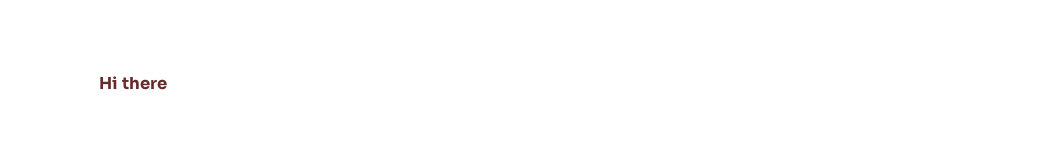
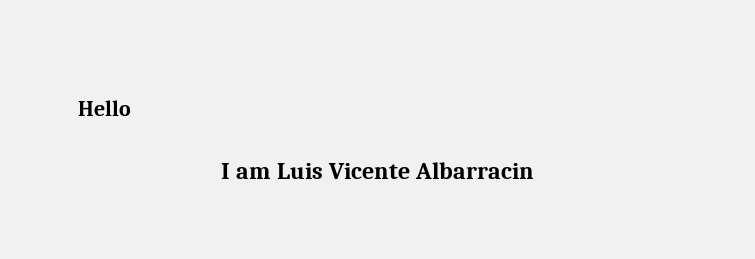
- Hi there
+ Hello
+ I am Luis Vicente Albarracin

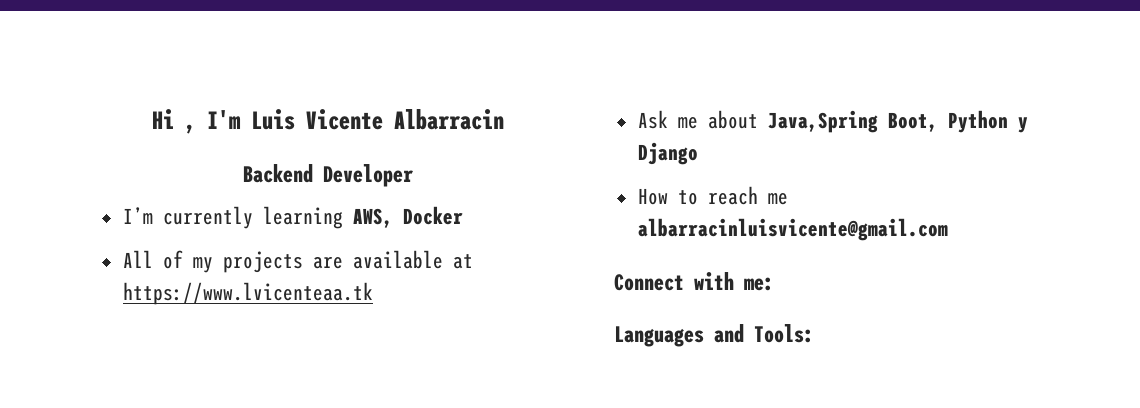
- Hello
- I am Luis Vicente Albarracin
+ Hi , I'm Luis Vicente Albarracin
+ Backend Developer
+ I’m currently learning AWS, Docker
+ All of my projects are available at https://www.lvicenteaa.tk
+ Ask me about Java,Spring Boot, Python y Django
+ How to reach me albarracinluisvicente@gmail.com
+ Connect with me:
+ Languages and Tools:

